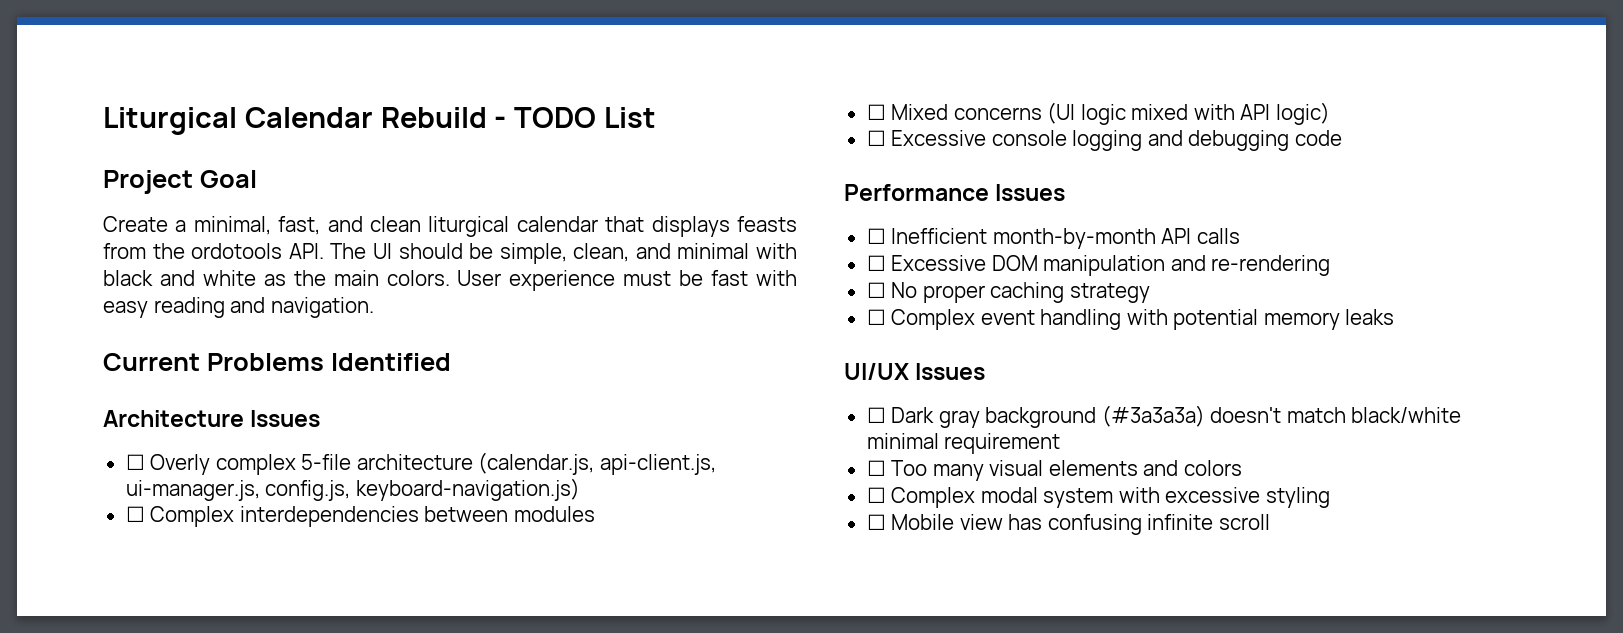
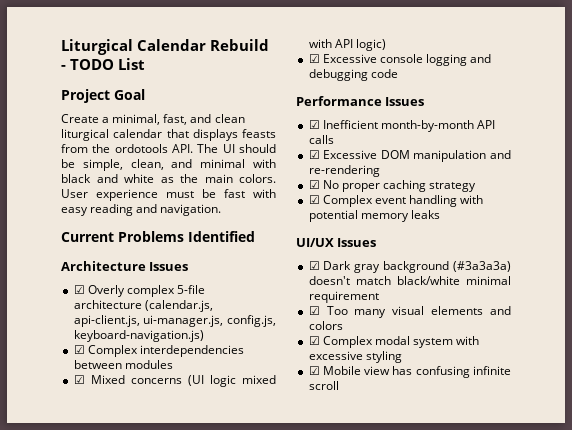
- ☐ Overly complex 5-file architecture (calendar.js, api-client.js, ui-manager.js, config.js, keyboard-navigation.js)
+ ☑ Overly complex 5-file architecture (calendar.js, api-client.js, ui-manager.js, config.js, keyboard-navigation.js)
- ☐ Complex interdependencies between modules
+ ☑ Complex interdependencies between modules
- ☐ Mixed concerns (UI logic mixed with API logic)
+ ☑ Mixed concerns (UI logic mixed with API logic)
- ☐ Excessive console logging and debugging code
+ ☑ Excessive console logging and debugging code
- ☐ Inefficient month-by-month API calls
+ ☑ Inefficient month-by-month API calls
- ☐ Excessive DOM manipulation and re-rendering
+ ☑ Excessive DOM manipulation and re-rendering
- ☐ No proper caching strategy
+ ☑ No proper caching strategy
- ☐ Complex event handling with potential memory leaks
+ ☑ Complex event handling with potential memory leaks
- ☐ Dark gray background (#3a3a3a) doesn't match black/white minimal requirement
+ ☑ Dark gray background (#3a3a3a) doesn't match black/white minimal requirement
- ☐ Too many visual elements and colors
+ ☑ Too many visual elements and colors
- ☐ Complex modal system with excessive styling
+ ☑ Complex modal system with excessive styling
- ☐ Mobile view has confusing infinite scroll
+ ☑ Mobile view has confusing infinite scroll

